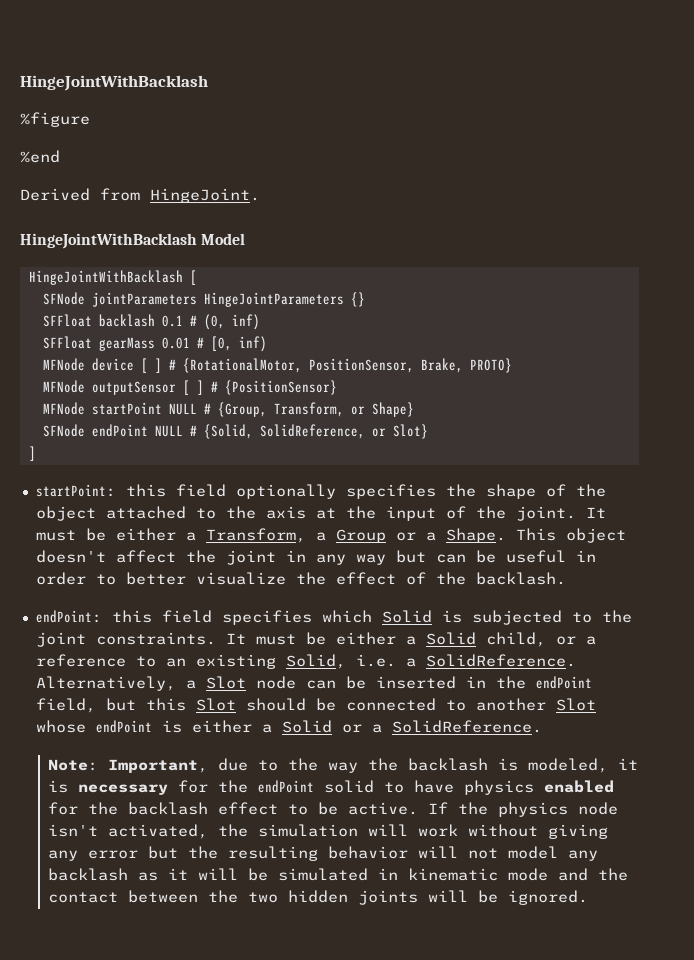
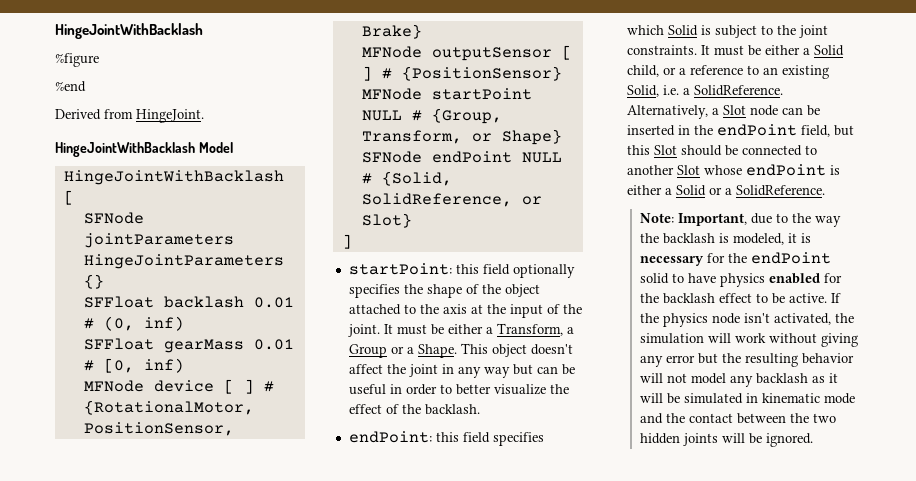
- SFFloat backlash 0.1 # (0, inf)
+ SFFloat backlash 0.01 # (0, inf)
- MFNode device [ ] # {RotationalMotor, PositionSensor, Brake, PROTO}
+ MFNode device [ ] # {RotationalMotor, PositionSensor, Brake}
- endPoint: this field specifies which Solid is subjected to the joint constraints.
+ endPoint: this field specifies which Solid is subject to the joint constraints.

